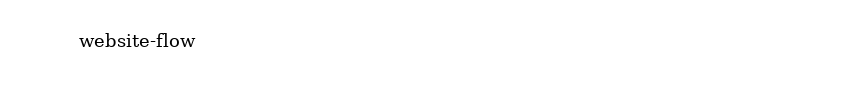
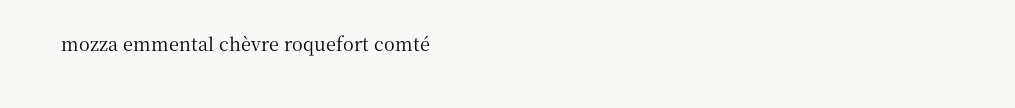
- website-flow
+ mozza emmental chèvre roquefort comté

